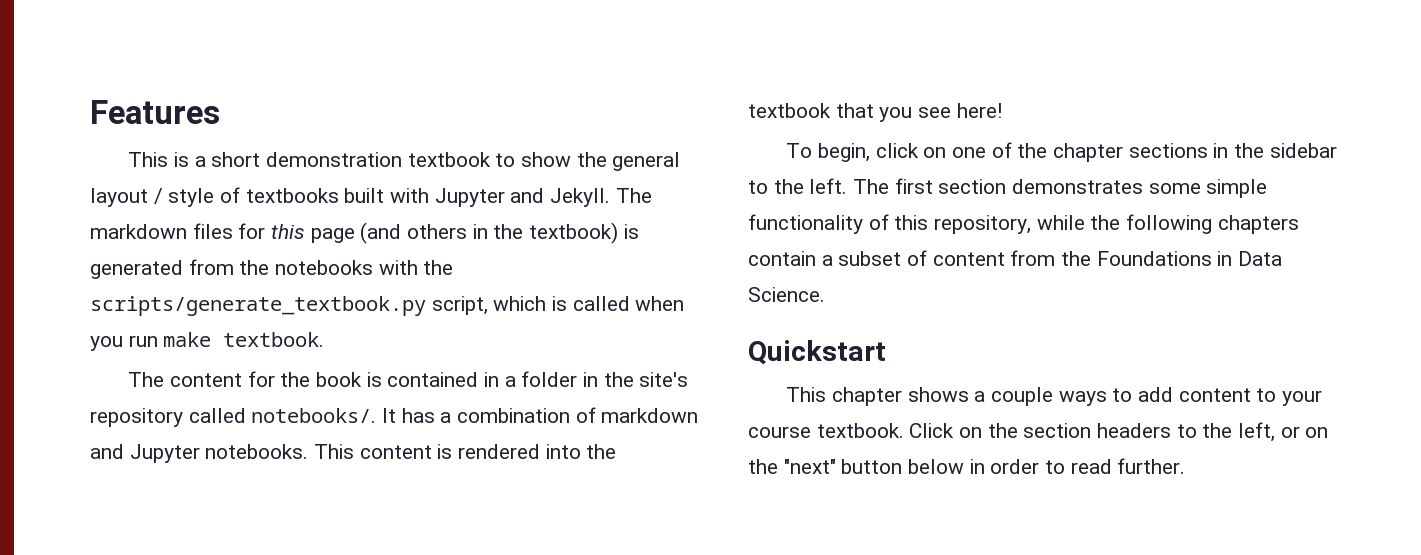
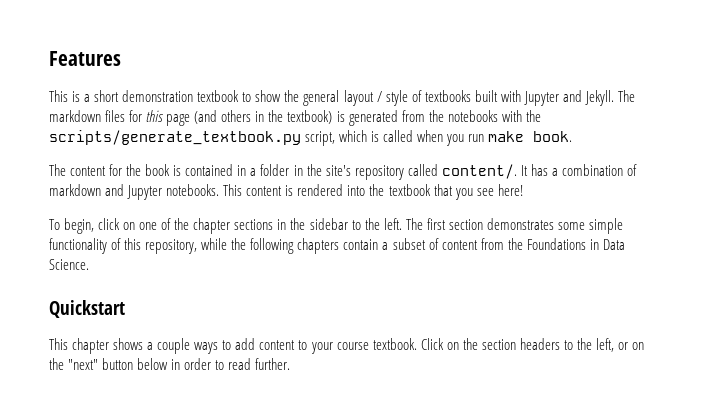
- The markdown files for this page (and others in the textbook) is generated from the notebooks with the scripts/generate_textbook.py script, which is called when you run make textbook.
+ The markdown files for this page (and others in the textbook) is generated from the notebooks with the scripts/generate_textbook.py script, which is called when you run make book.
- The content for the book is contained in a folder in the site's repository called notebooks/.
+ The content for the book is contained in a folder in the site's repository called content/.

